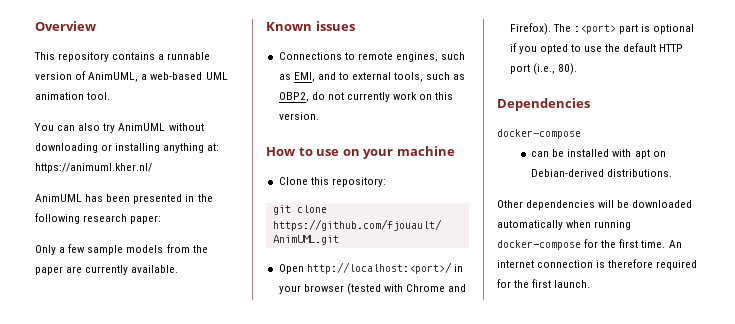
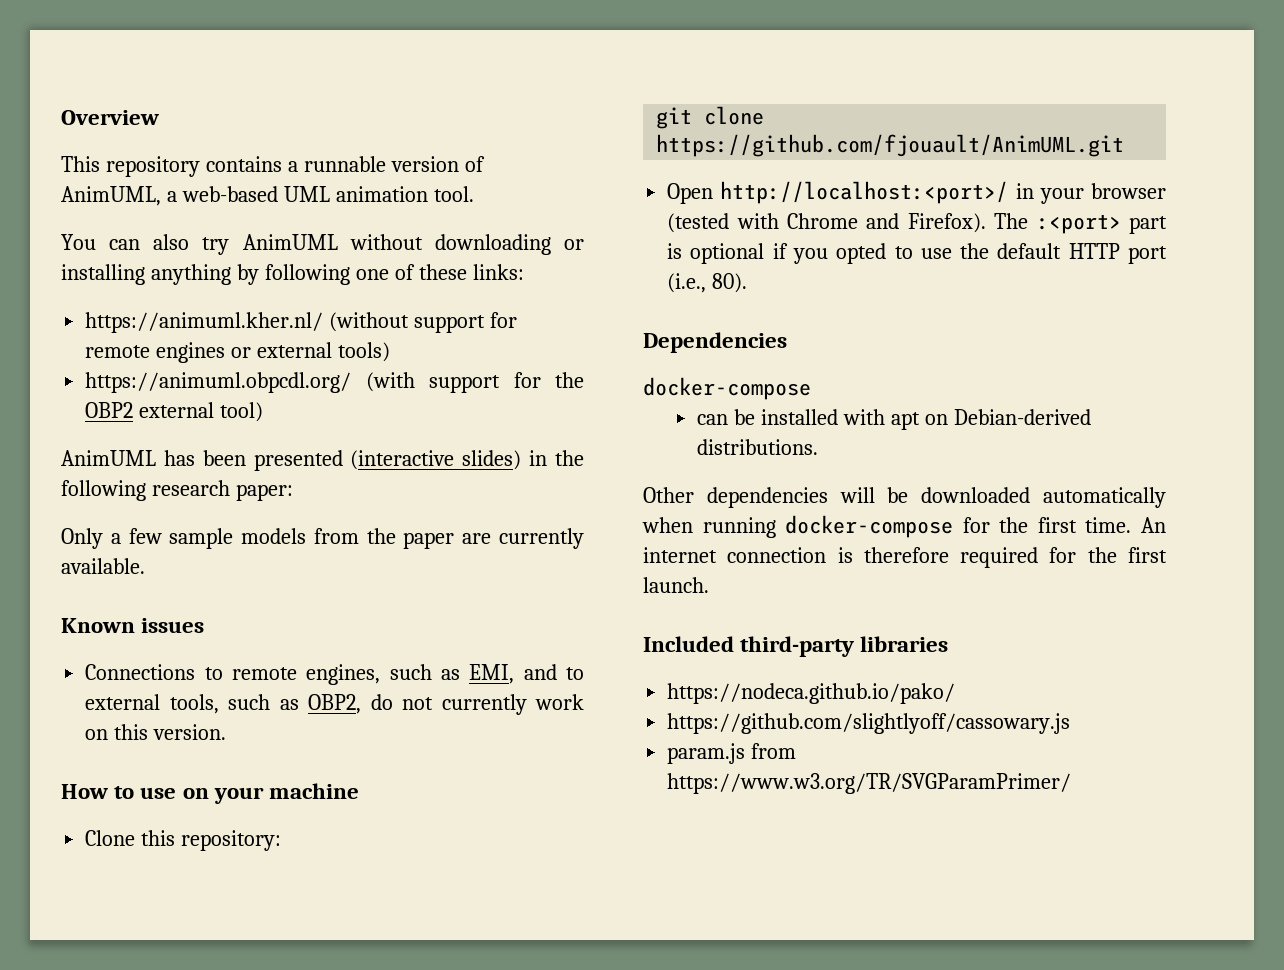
- You can also try AnimUML without downloading or installing anything at: https://animuml.kher.nl/
+ You can also try AnimUML without downloading or installing anything by following one of these links:
+ https://animuml.kher.nl/ (without support for remote engines or external tools)
+ https://animuml.obpcdl.org/ (with support for the OBP2 external tool)
- AnimUML has been presented in the following research paper:
+ AnimUML has been presented (interactive slides) in the following research paper:
+ Included third-party libraries
+ https://nodeca.github.io/pako/
+ https://github.com/slightlyoff/cassowary.js
+ param.js from https://www.w3.org/TR/SVGParamPrimer/

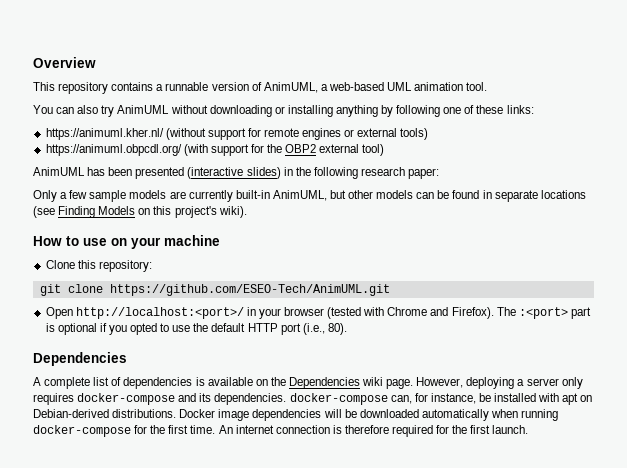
- Only a few sample models from the paper are currently available.
- Known issues
- Connections to remote engines, such as EMI, and to external tools, such as OBP2, do not currently work on this version.
+ Only a few sample models are currently built-in AnimUML, but other models can be found in separate locations (see Finding Models on this project's wiki).
- git clone https://github.com/fjouault/AnimUML.git
+ git clone https://github.com/ESEO-Tech/AnimUML.git
  The :<port> part is optional if you opted to use the default HTTP port (i.e., 80).
  Dependencies
- docker-compose
- can be installed with apt on Debian-derived distributions.
- Other dependencies will be downloaded automatically when running docker-compose for the first time.
+ A complete list of dependencies is available on the Dependencies wiki page. However, deploying a server only requires docker-compose and its dependencies. docker-compose can, for instance, be installed with apt on Debian-derived distributions. Docker image dependencies will be downloaded automatically when running docker-compose for the first time.
- Included third-party libraries
- https://nodeca.github.io/pako/
- https://github.com/slightlyoff/cassowary.js
- param.js from https://www.w3.org/TR/SVGParamPrimer/

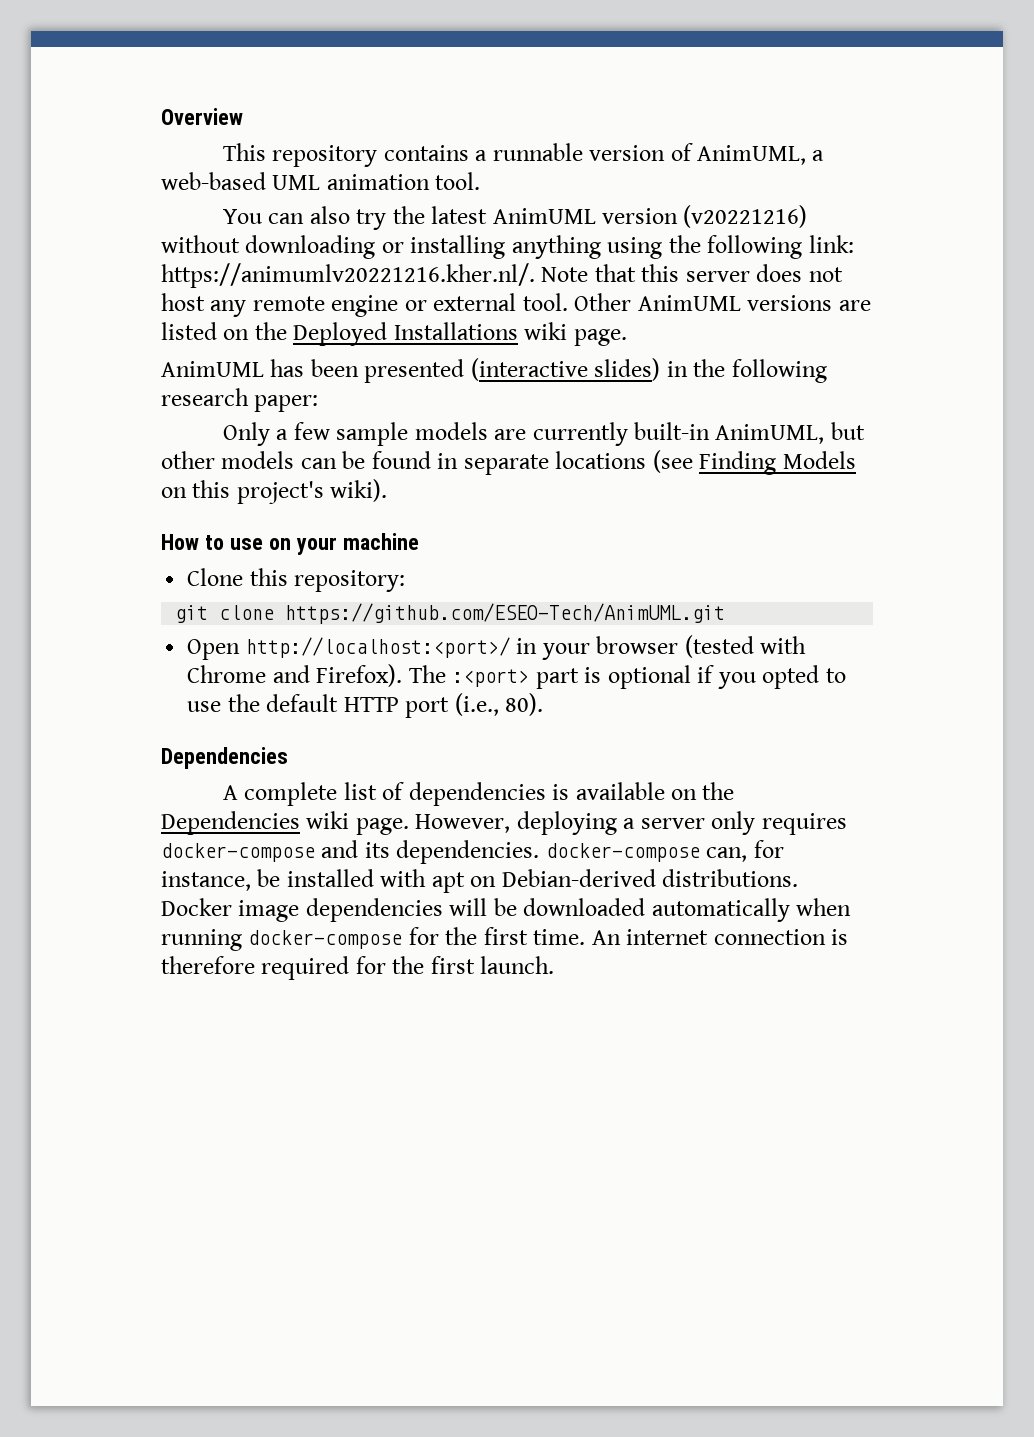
- You can also try AnimUML without downloading or installing anything by following one of these links:
- https://animuml.kher.nl/ (without support for remote engines or external tools)
- https://animuml.obpcdl.org/ (with support for the OBP2 external tool)
+ You can also try the latest AnimUML version (v20221216) without downloading or installing anything using the following link: https://animumlv20221216.kher.nl/. Note that this server does not host any remote engine or external tool. Other AnimUML versions are listed on the Deployed Installations wiki page.

